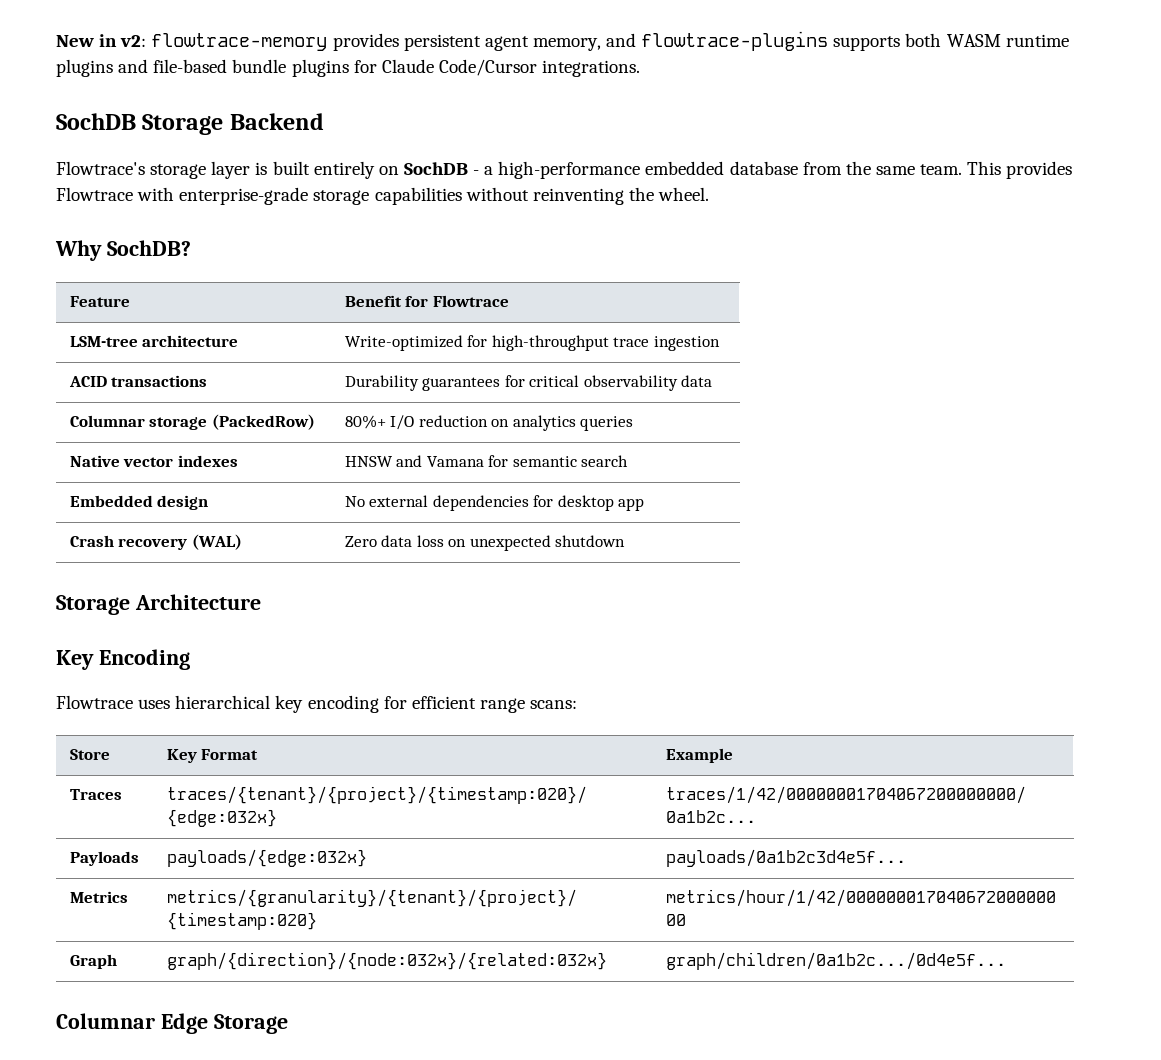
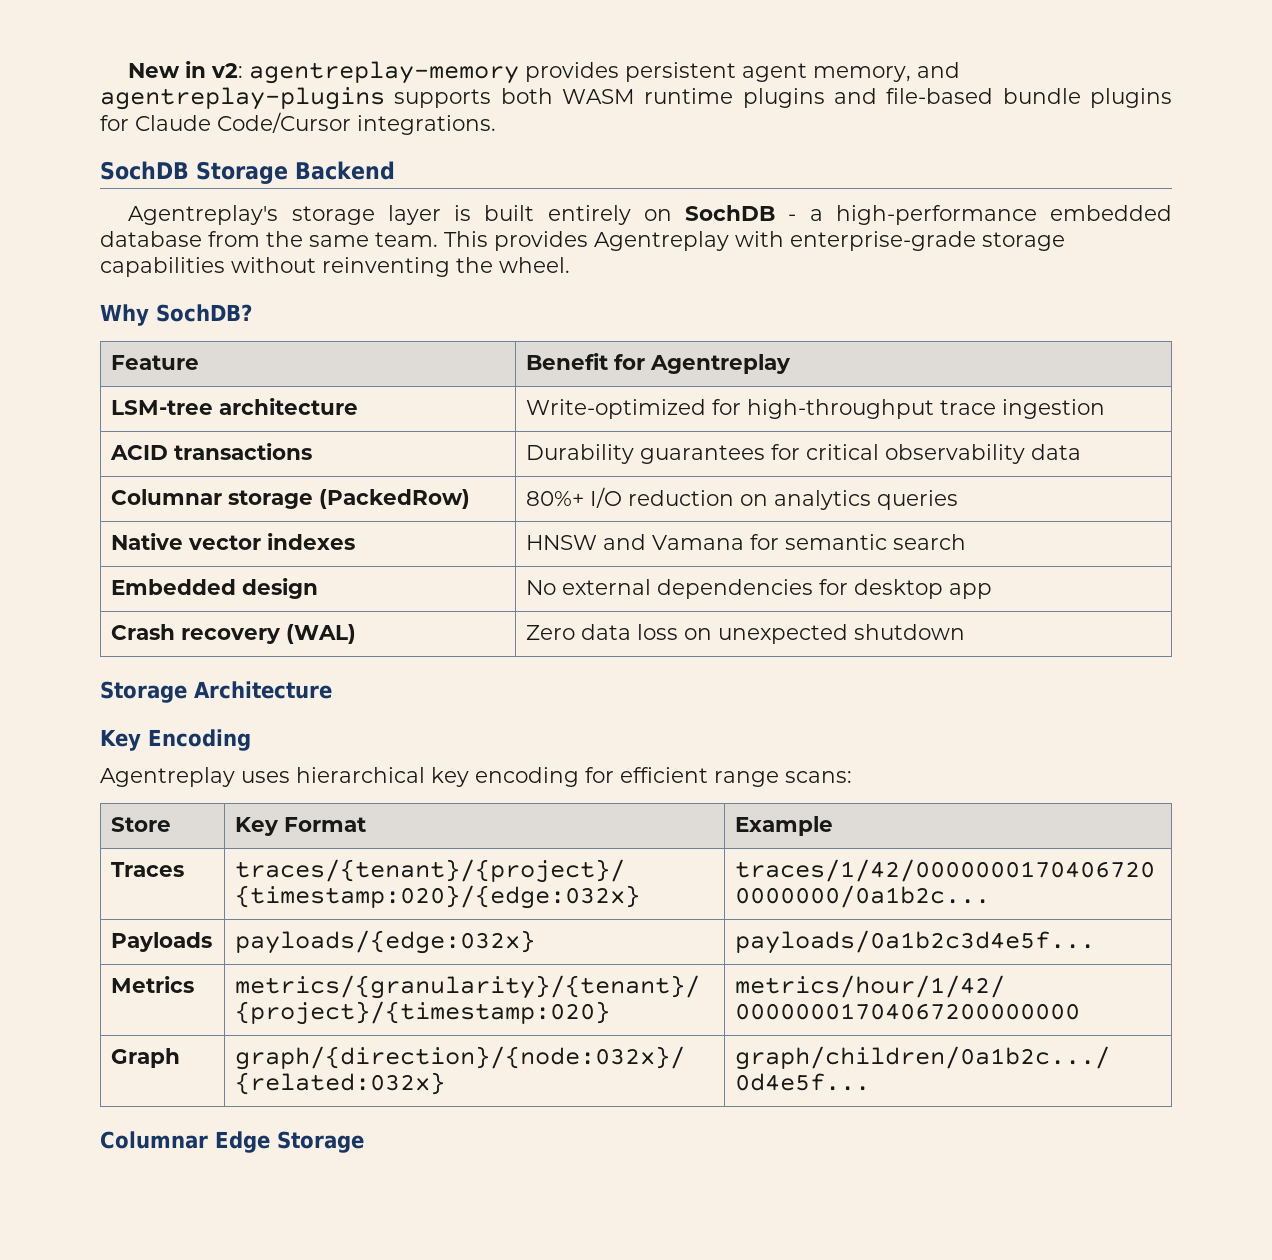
- New in v2: flowtrace-memory provides persistent agent memory, and flowtrace-plugins supports both WASM runtime plugins and file-based bundle plugins for Claude Code/Cursor integrations.
+ New in v2: agentreplay-memory provides persistent agent memory, and agentreplay-plugins supports both WASM runtime plugins and file-based bundle plugins for Claude Code/Cursor integrations.
- Flowtrace's storage layer is built entirely on SochDB - a high-performance embedded database from the same team.
+ Agentreplay's storage layer is built entirely on SochDB - a high-performance embedded database from the same team.
- This provides Flowtrace with enterprise-grade storage capabilities without reinventing the wheel.
+ This provides Agentreplay with enterprise-grade storage capabilities without reinventing the wheel.
- Feature | Benefit for Flowtrace
+ Feature | Benefit for Agentreplay
- Flowtrace uses hierarchical key encoding for efficient range scans:
+ Agentreplay uses hierarchical key encoding for efficient range scans:

